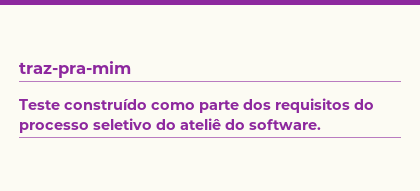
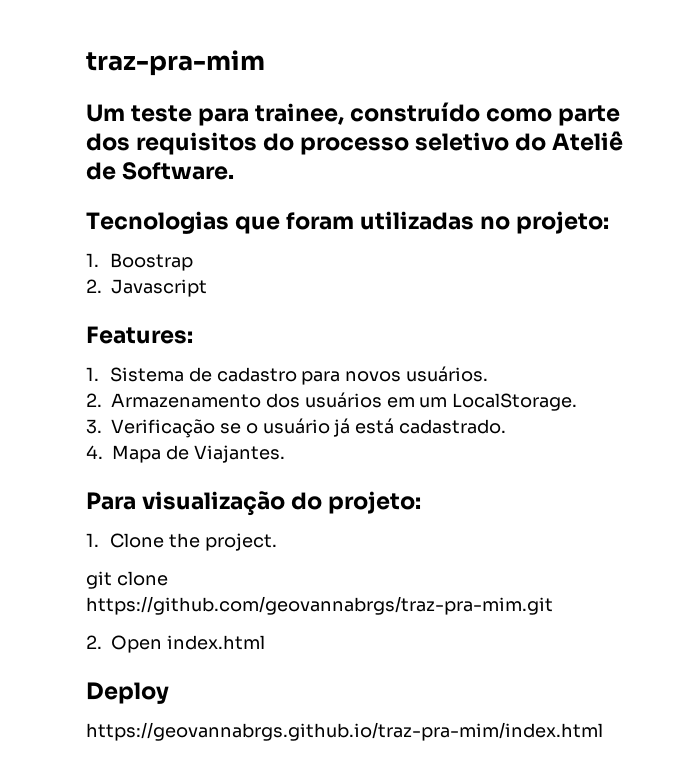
- Teste construído como parte dos requisitos do processo seletivo do ateliê do software.
+ Um teste para trainee, construído como parte dos requisitos do processo seletivo do Ateliê de Software.
+ Tecnologias que foram utilizadas no projeto:
+ 1. Boostrap
+ 2. Javascript
+ Features:
+ 1. Sistema de cadastro para novos usuários.
+ 2. Armazenamento dos usuários em um LocalStorage.
+ 3. Verificação se o usuário já está cadastrado.
+ 4. Mapa de Viajantes.
+ Para visualização do projeto:
+ 1. Clone the project.
+ git clone https://github.com/geovannabrgs/traz-pra-mim.git
+ 2. Open index.html
+ Deploy
+ https://geovannabrgs.github.io/traz-pra-mim/index.html

